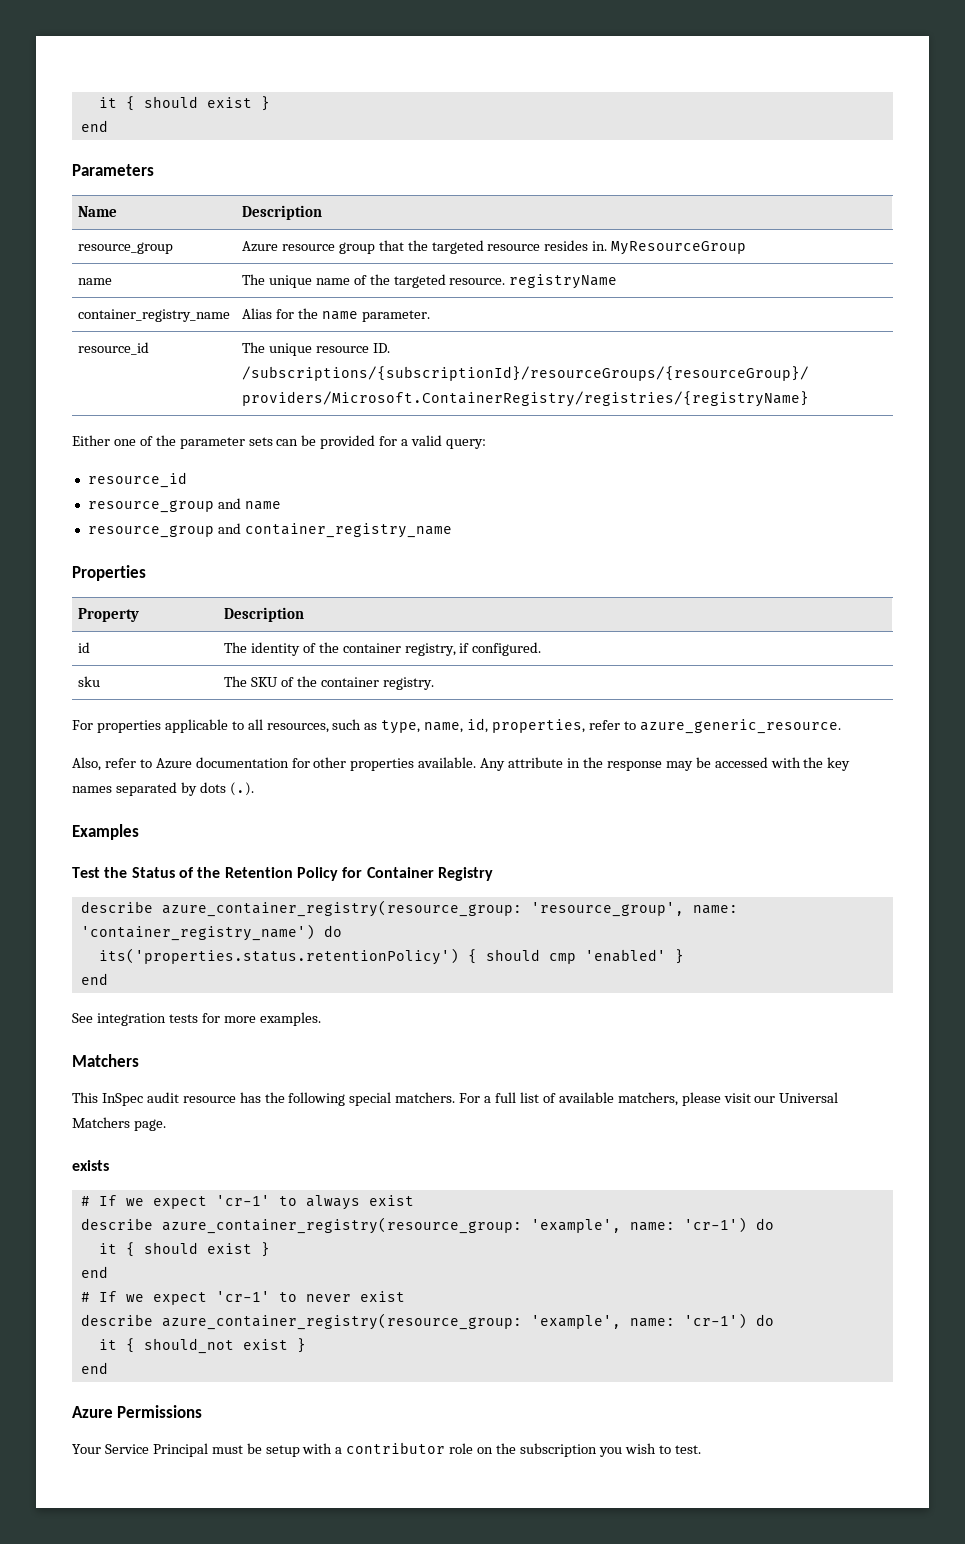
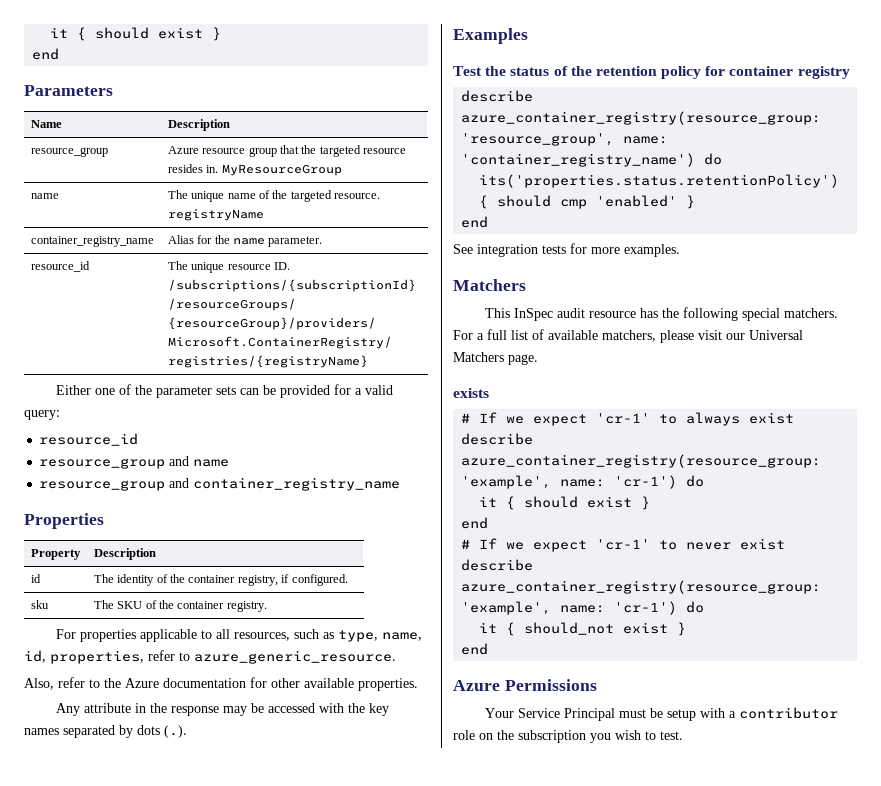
- Also, refer to Azure documentation for other properties available. Any attribute in the response may be accessed with the key names separated by dots (.).
+ Also, refer to the Azure documentation for other available properties.
+ Any attribute in the response may be accessed with the key names separated by dots (.).
- Test the Status of the Retention Policy for Container Registry
+ Test the status of the retention policy for container registry

